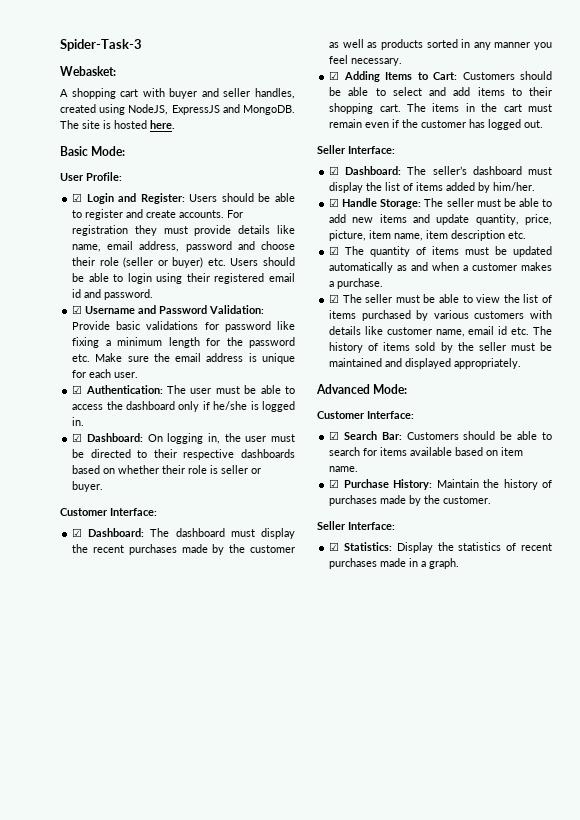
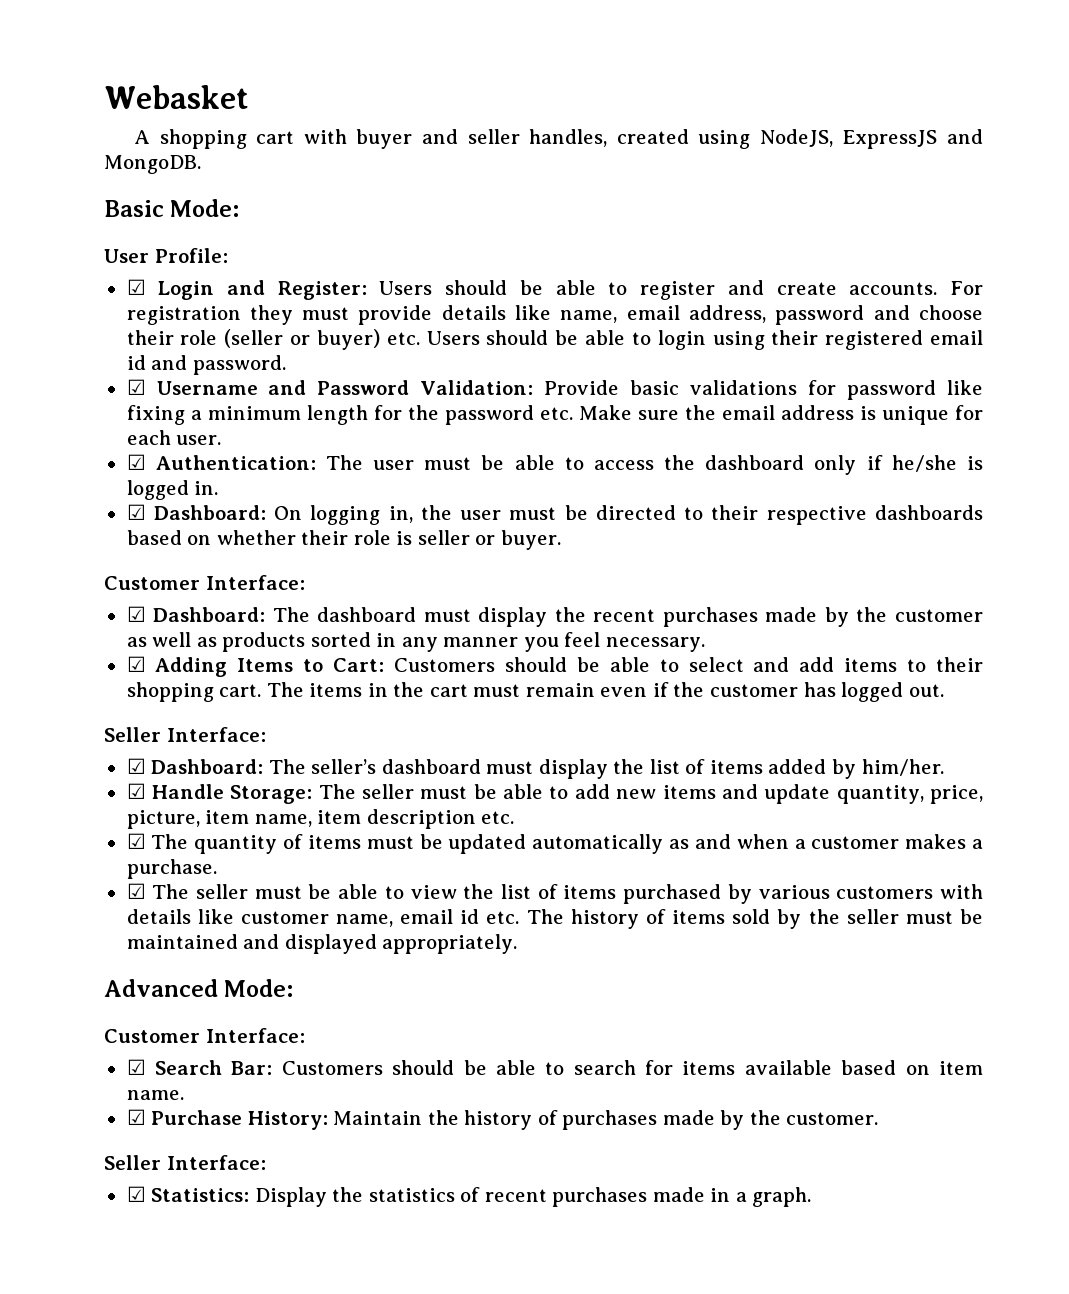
- Spider-Task-3
- Webasket:
+ Webasket
- The site is hosted here.

